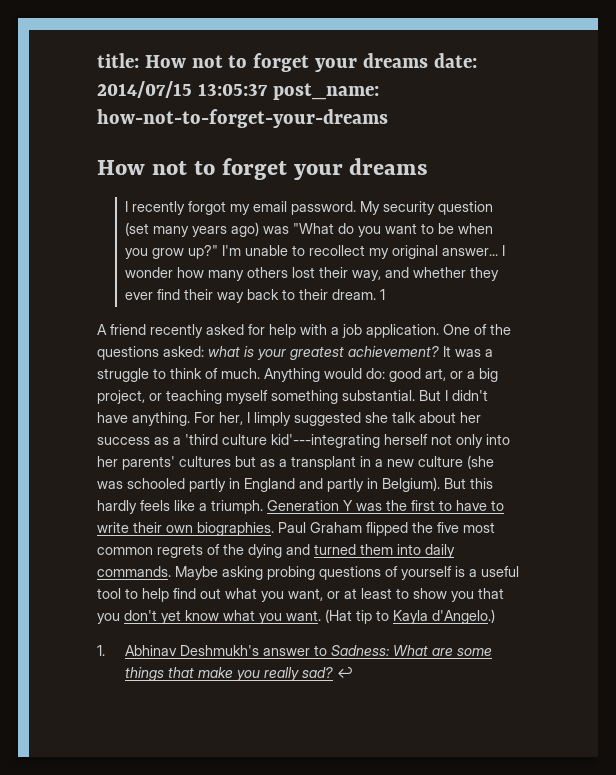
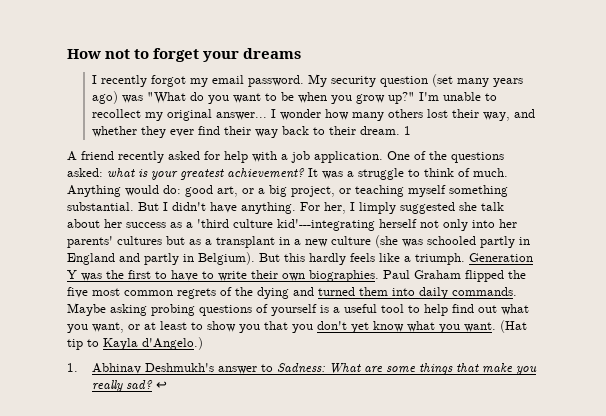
- title: How not to forget your dreams date: 2014/07/15 13:05:37 post_name: how-not-to-forget-your-dreams

